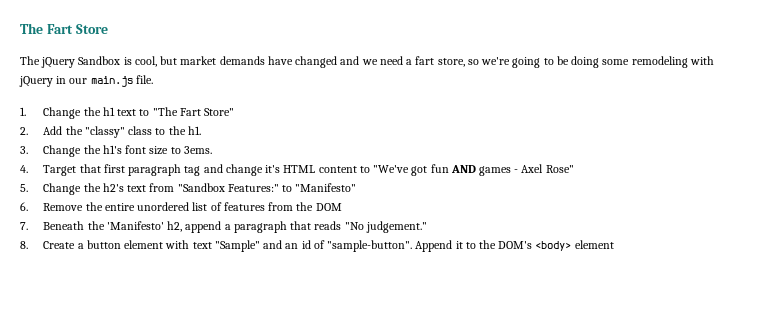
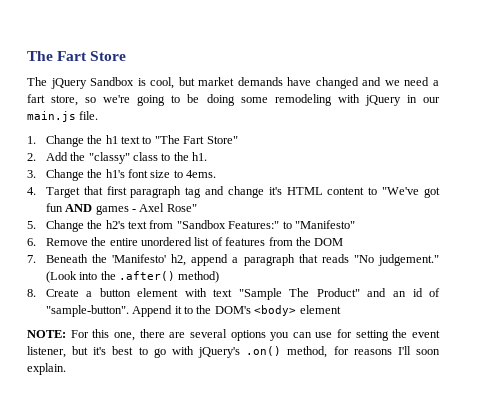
- 3. Change the h1's font size to 3ems.
+ 3. Change the h1's font size to 4ems.
+ (Look into the .after() method)
- 8. Create a button element with text "Sample" and an id of "sample-button".
+ 8. Create a button element with text "Sample The Product" and an id of "sample-button".
+ NOTE: For this one, there are several options you can use for setting the event listener, but it's best to go with jQuery's .on() method, for reasons I'll soon explain.

